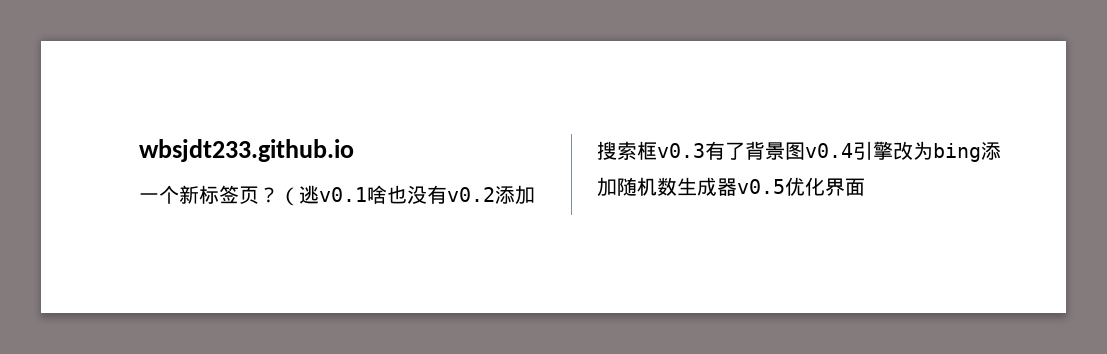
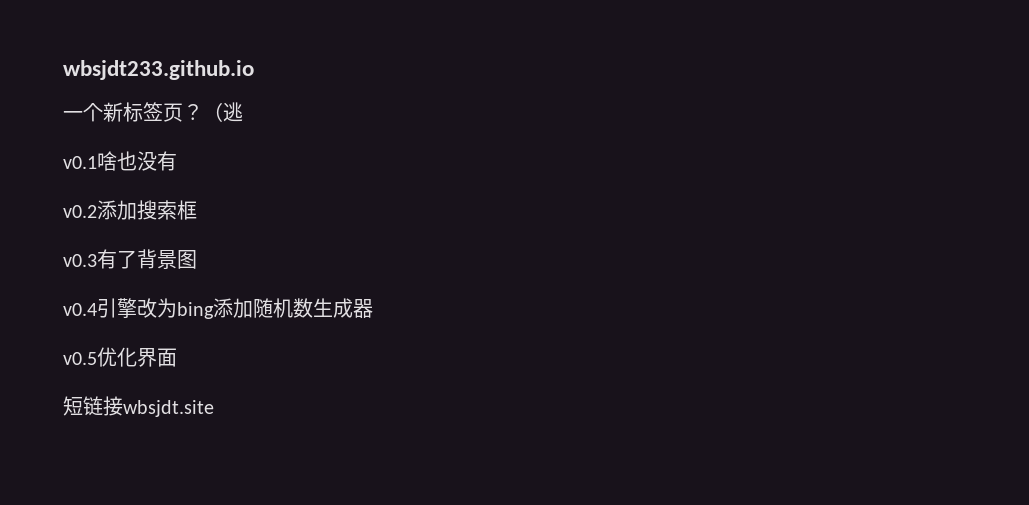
- （逃v0.1啥也没有v0.2添加搜索框v0.3有了背景图v0.4引擎改为bing添加随机数生成器v0.5优化界面
+ （逃
+ v0.1啥也没有
+ v0.2添加搜索框
+ v0.3有了背景图
+ v0.4引擎改为bing添加随机数生成器
+ v0.5优化界面
+ 短链接wbsjdt.site

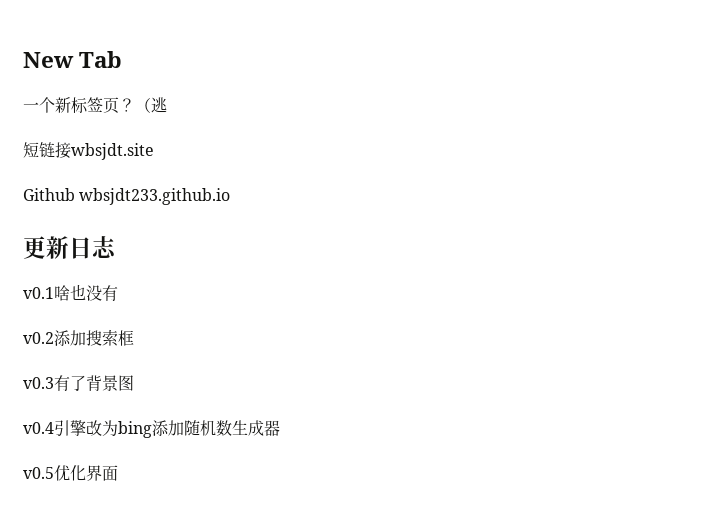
- wbsjdt233.github.io
+ New Tab
+ 短链接wbsjdt.site
+ Github wbsjdt233.github.io
+ 更新日志
- 短链接wbsjdt.site

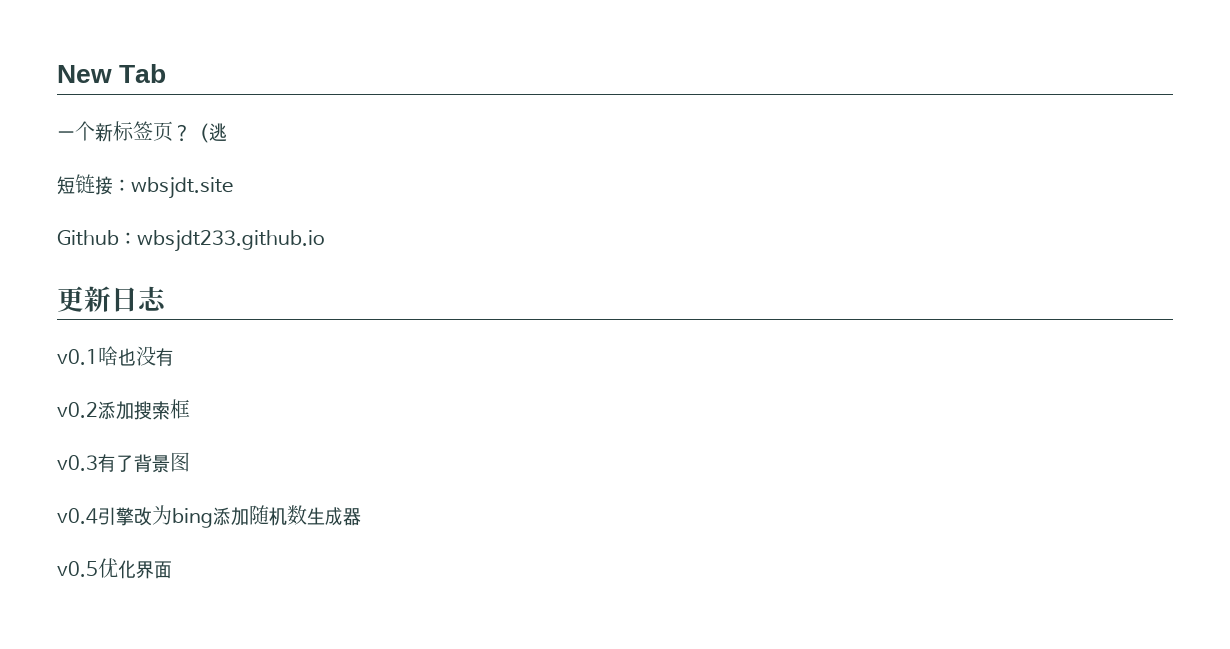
- 短链接wbsjdt.site
+ 短链接：wbsjdt.site
- Github wbsjdt233.github.io
+ Github：wbsjdt233.github.io

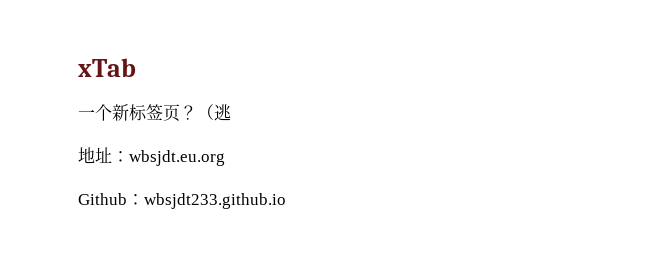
- New Tab
+ xTab
- 短链接：wbsjdt.site
+ 地址：wbsjdt.eu.org
- 更新日志
- v0.1啥也没有
- v0.2添加搜索框
- v0.3有了背景图
- v0.4引擎改为bing添加随机数生成器
- v0.5优化界面

